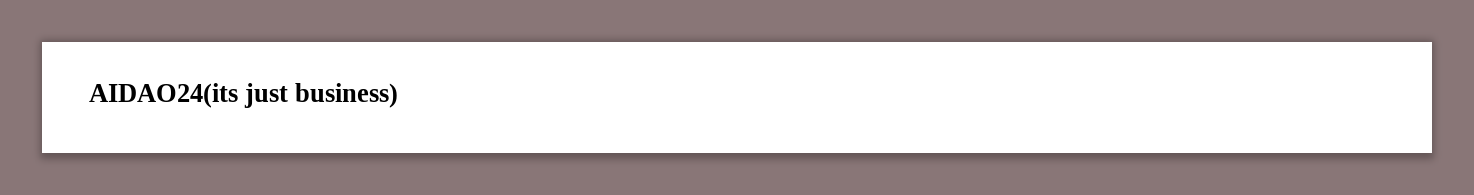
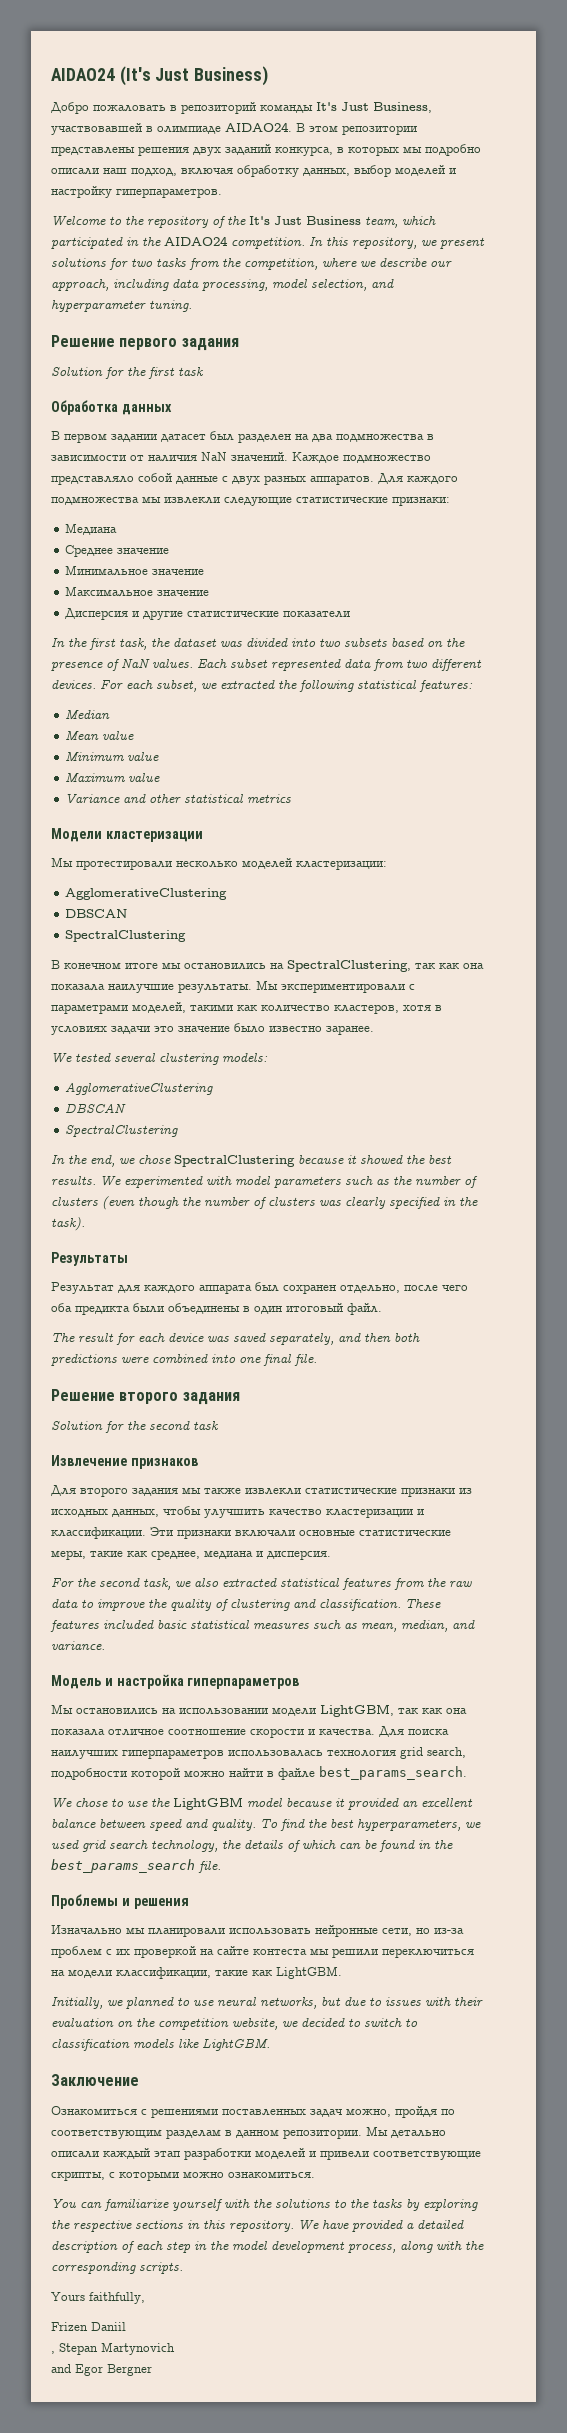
- AIDAO24(its just business)
+ AIDAO24 (It's Just Business)
+ Добро пожаловать в репозиторий команды It's Just Business, участвовавшей в олимпиаде AIDAO24. В этом репозитории представлены решения двух заданий конкурса, в которых мы подробно описали наш подход, включая обработку данных, выбор моделей и настройку гиперпараметров.
+ Welcome to the repository of the It's Just Business team, which participated in the AIDAO24 competition. In this repository, we present solutions for two tasks from the competition, where we describe our approach, including data processing, model selection, and hyperparameter tuning.
+ Решение первого задания
+ Solution for the first task
+ Обработка данных
+ В первом задании датасет был разделен на два подмножества в зависимости от наличия NaN значений. Каждое подмножество представляло собой данные с двух разных аппаратов. Для каждого подмножества мы извлекли следующие статистические признаки:
+ Медиана
+ Среднее значение
+ Минимальное значение
+ Максимальное значение
+ Дисперсия и другие статистические показатели
+ In the first task, the dataset was divided into two subsets based on the presence of NaN values. Each subset represented data from two different devices. For each subset, we extracted the following statistical features:
+ Median
+ Mean value
+ Minimum value
+ Maximum value
+ Variance and other statistical metrics
+ Модели кластеризации
+ Мы протестировали несколько моделей кластеризации:
+ AgglomerativeClustering
+ DBSCAN
+ SpectralClustering
+ В конечном итоге мы остановились на SpectralClustering, так как она показала наилучшие результаты. Мы экспериментировали с параметрами моделей, такими как количество кластеров, хотя в условиях задачи это значение было известно заранее.
+ We tested several clustering models:
+ AgglomerativeClustering
+ DBSCAN
+ SpectralClustering
+ In the end, we chose SpectralClustering because it showed the best results. We experimented with model parameters such as the number of clusters (even though the number of clusters was clearly specified in the task).
+ Результаты
+ Результат для каждого аппарата был сохранен отдельно, после чего оба предикта были объединены в один итоговый файл.
+ The result for each device was saved separately, and then both predictions were combined into one final file.
+ Решение второго задания
+ Solution for the second task
+ Извлечение признаков
+ Для второго задания мы также извлекли статистические признаки из исходных данных, чтобы улучшить качество кластеризации и классификации. Эти признаки включали основные статистические меры, такие как среднее, медиана и дисперсия.
+ For the second task, we also extracted statistical features from the raw data to improve the quality of clustering and classification. These features included basic statistical measures such as mean, median, and variance.
+ Модель и настройка гиперпараметров
+ Мы остановились на использовании модели LightGBM, так как она показала отличное соотношение скорости и качества. Для поиска наилучших гиперпараметров использовалась технология grid search, подробности которой можно найти в файле best_params_search.
+ We chose to use the LightGBM model because it provided an excellent balance between speed and quality. To find the best hyperparameters, we used grid search technology, the details of which can be found in the best_params_search file.
+ Проблемы и решения
+ Изначально мы планировали использовать нейронные сети, но из-за проблем с их проверкой на сайте контеста мы решили переключиться на модели классификации, такие как LightGBM.
+ Initially, we planned to use neural networks, but due to issues with their evaluation on the competition website, we decided to switch to classification models like LightGBM.
+ Заключение
+ Ознакомиться с решениями поставленных задач можно, пройдя по соответствующим разделам в данном репозитории. Мы детально описали каждый этап разработки моделей и привели соответствующие скрипты, с которыми можно ознакомиться.
+ You can familiarize yourself with the solutions to the tasks by exploring the respective sections in this repository. We have provided a detailed description of each step in the model development process, along with the corresponding scripts.
+ Yours faithfully,
+ Frizen Daniil
+ , Stepan Martynovich
+ and Egor Bergner

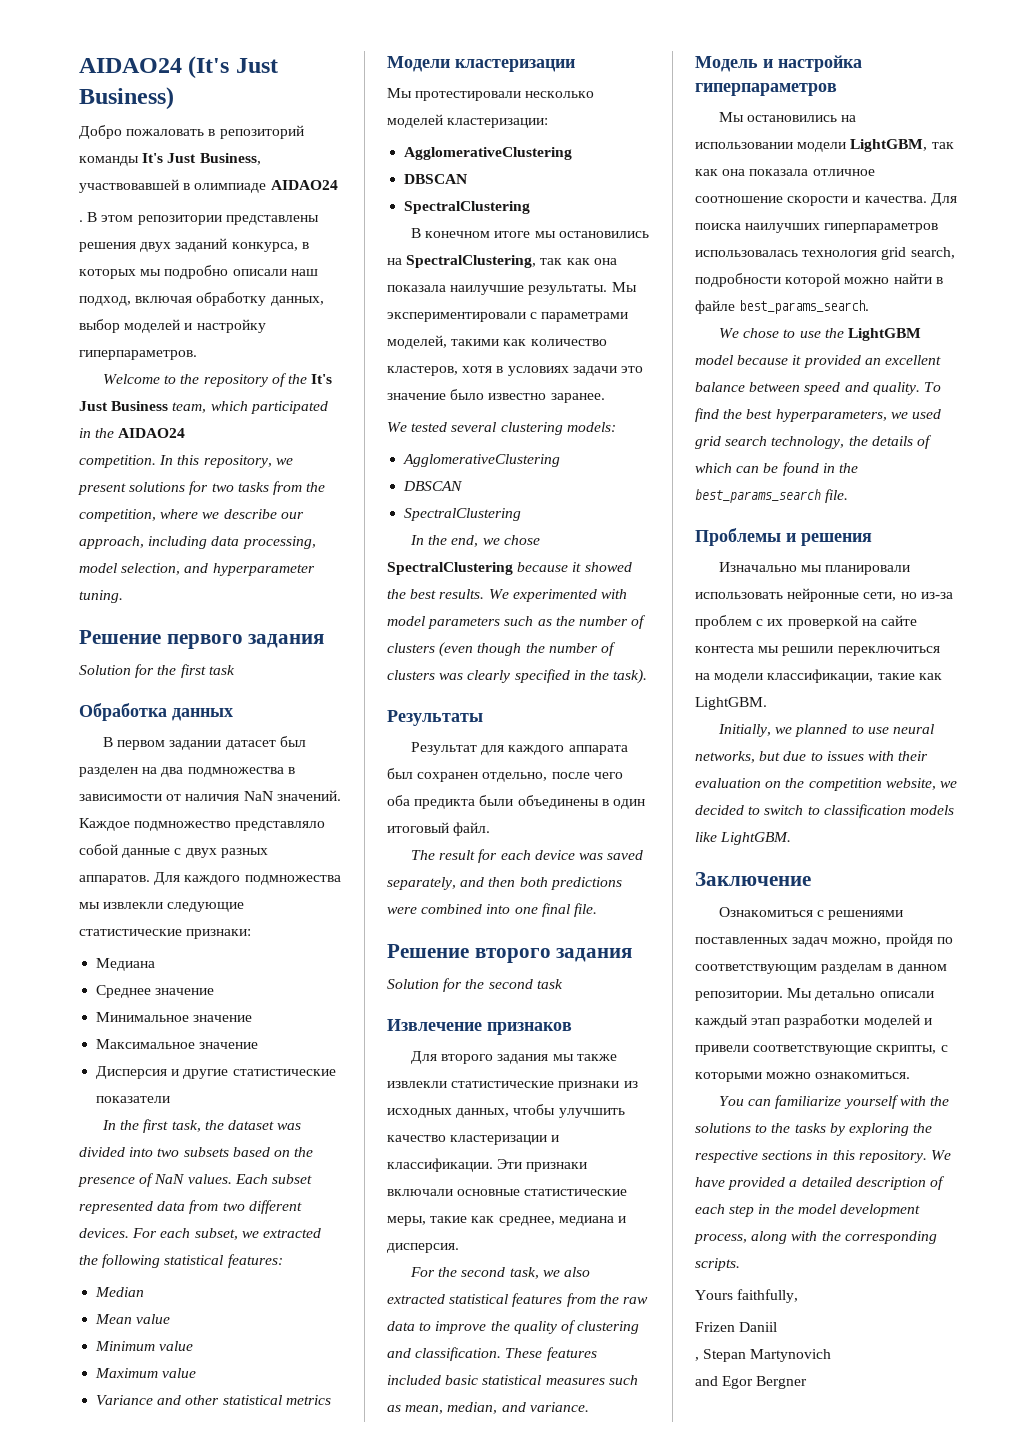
- Добро пожаловать в репозиторий команды It's Just Business, участвовавшей в олимпиаде AIDAO24.
+ Добро пожаловать в репозиторий команды It's Just Business, участвовавшей в олимпиаде AIDAO24
+ .
- Welcome to the repository of the It's Just Business team, which participated in the AIDAO24 competition.
+ Welcome to the repository of the It's Just Business team, which participated in the AIDAO24
+ competition.

